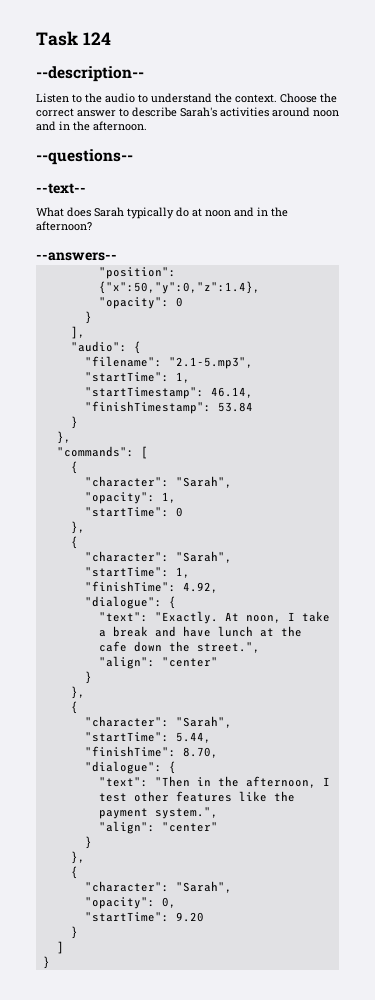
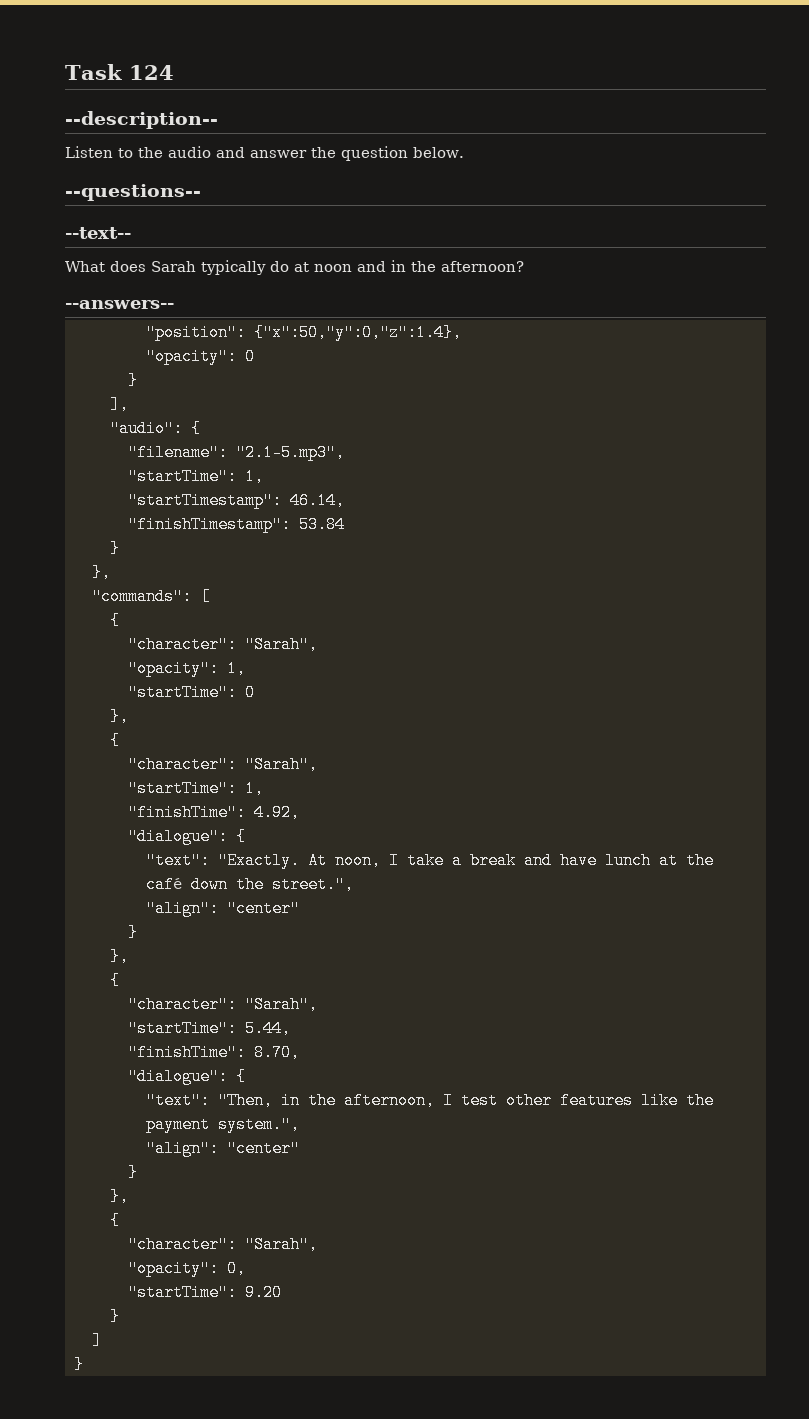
- Listen to the audio to understand the context. Choose the correct answer to describe Sarah's activities around noon and in the afternoon.
+ Listen to the audio and answer the question below.
- At noon, I take a break and have lunch at the cafe down the street.",
+ At noon, I take a break and have lunch at the café down the street.",
- "text": "Then in the afternoon, I test other features like the payment system.",
+ "text": "Then, in the afternoon, I test other features like the payment system.",

